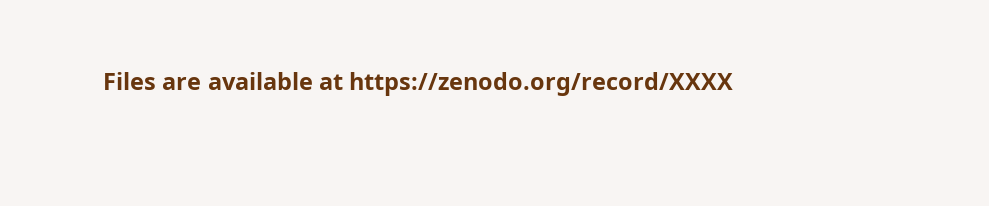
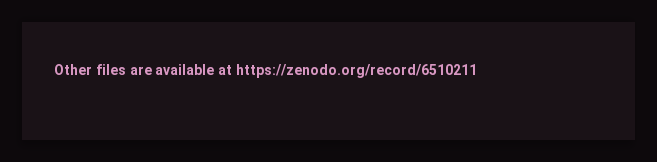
- Files are available at https://zenodo.org/record/XXXX
+ Other files are available at https://zenodo.org/record/6510211

